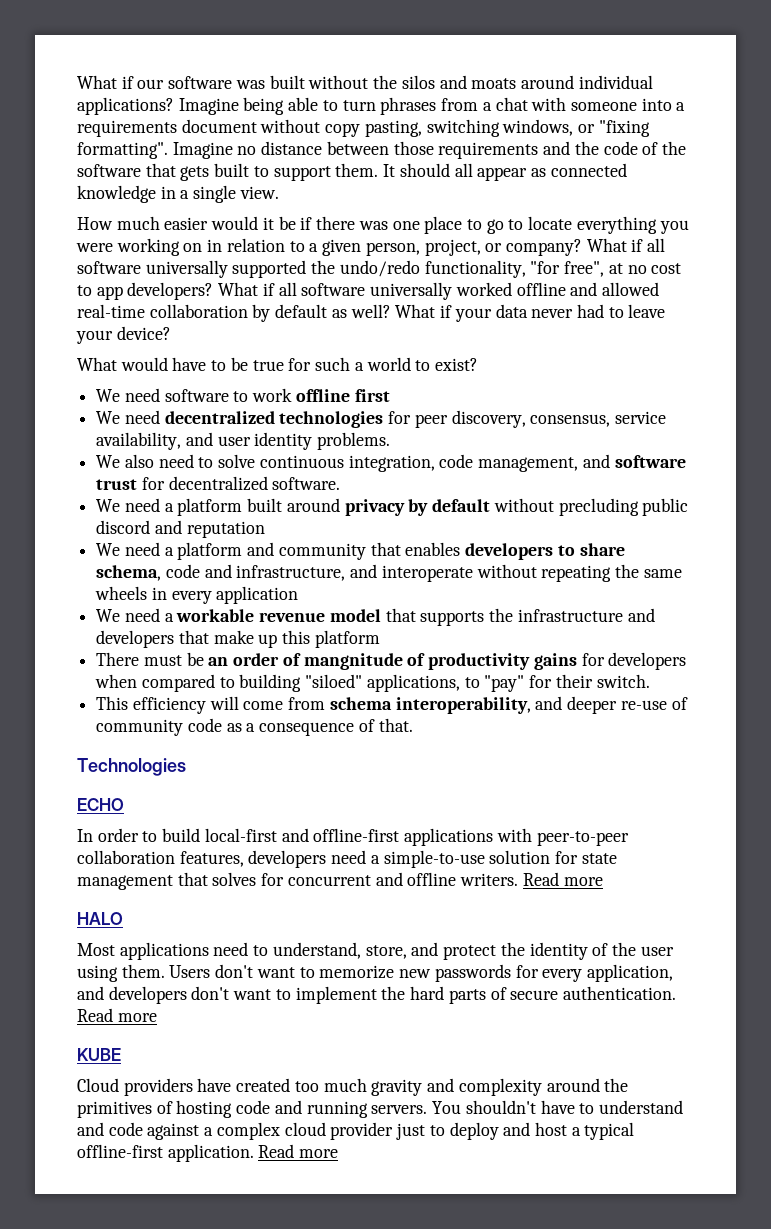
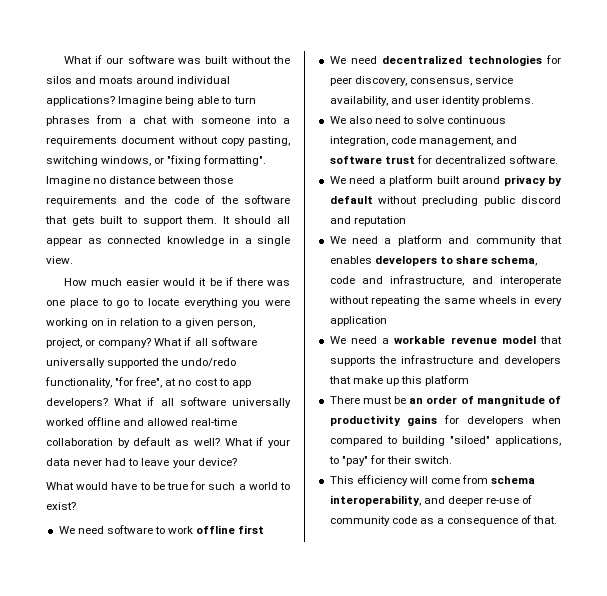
- Technologies
- ECHO
- In order to build local-first and offline-first applications with peer-to-peer collaboration features, developers need a simple-to-use solution for state management that solves for concurrent and offline writers. Read more
- HALO
- Most applications need to understand, store, and protect the identity of the user using them. Users don't want to memorize new passwords for every application, and developers don't want to implement the hard parts of secure authentication. Read more
- KUBE
- Cloud providers have created too much gravity and complexity around the primitives of hosting code and running servers. You shouldn't have to understand and code against a complex cloud provider just to deploy and host a typical offline-first application. Read more

